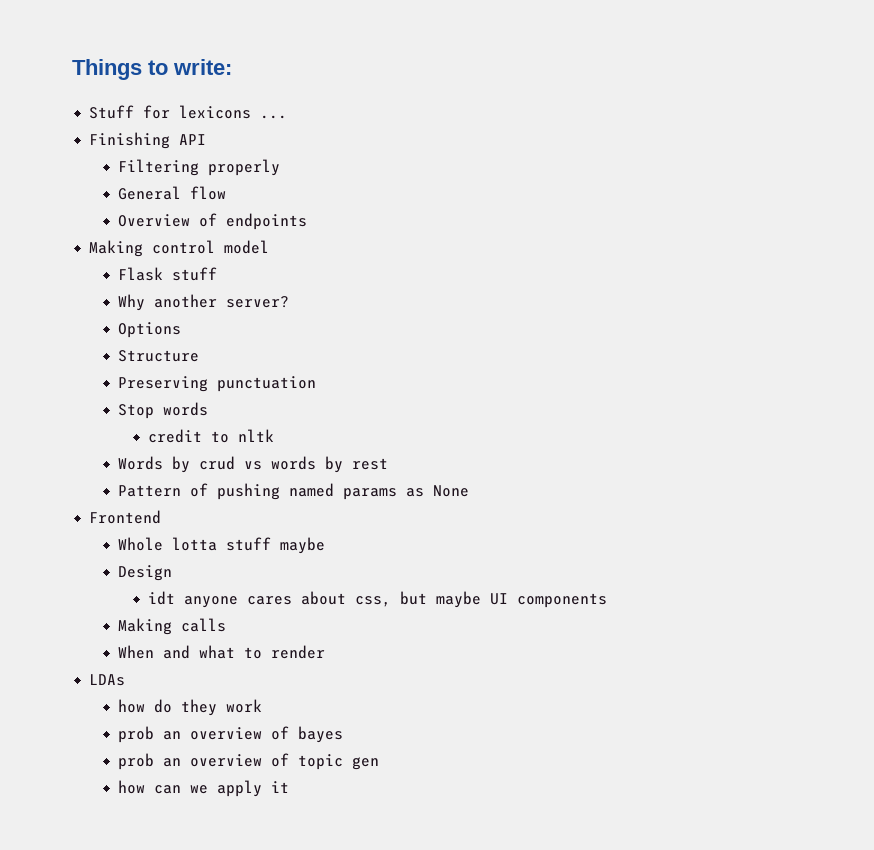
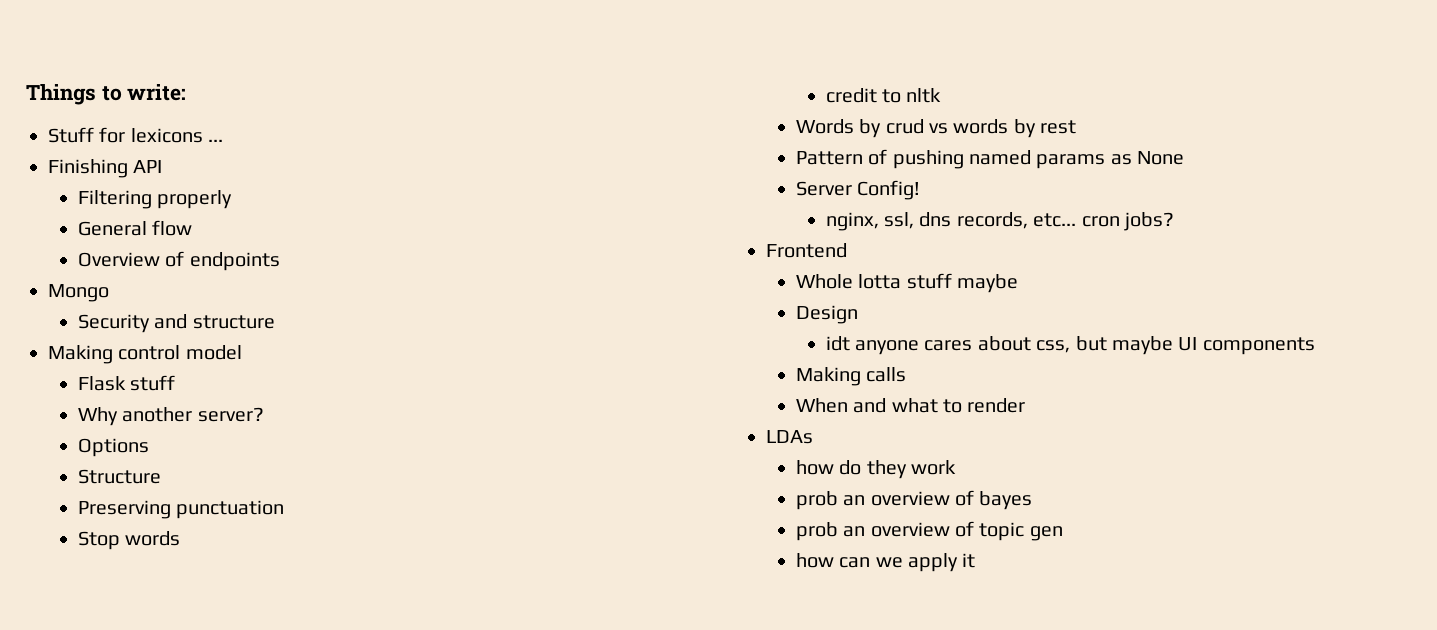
+ Mongo
+ Security and structure
+ Server Config!
+ nginx, ssl, dns records, etc... cron jobs?

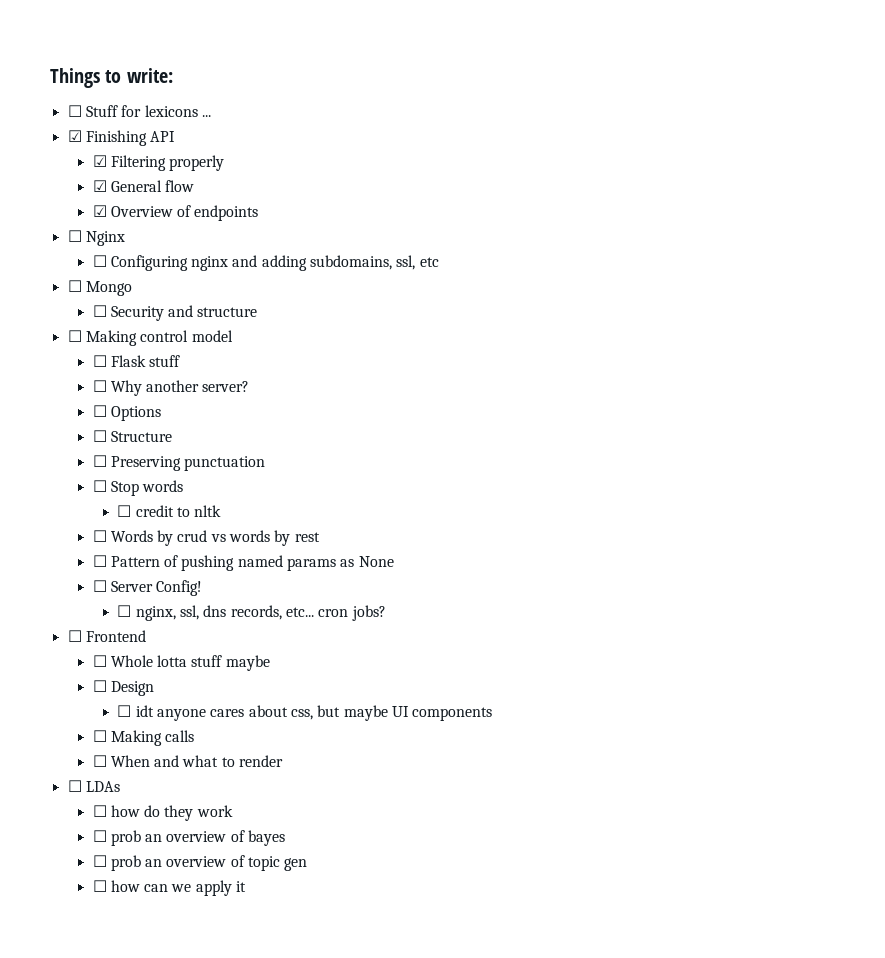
- Stuff for lexicons ...
+ ☐ Stuff for lexicons ...
- Finishing API
+ ☑ Finishing API
- Filtering properly
+ ☑ Filtering properly
- General flow
+ ☑ General flow
- Overview of endpoints
+ ☑ Overview of endpoints
- Mongo
+ ☐ Nginx
+ ☐ Configuring nginx and adding subdomains, ssl, etc
+ ☐ Mongo
- Security and structure
+ ☐ Security and structure
- Making control model
+ ☐ Making control model
- Flask stuff
+ ☐ Flask stuff
- Why another server?
+ ☐ Why another server?
- Options
+ ☐ Options
- Structure
+ ☐ Structure
- Preserving punctuation
+ ☐ Preserving punctuation
- Stop words
+ ☐ Stop words
- credit to nltk
+ ☐ credit to nltk
- Words by crud vs words by rest
+ ☐ Words by crud vs words by rest
- Pattern of pushing named params as None
+ ☐ Pattern of pushing named params as None
- Server Config!
+ ☐ Server Config!
- nginx, ssl, dns records, etc... cron jobs?
+ ☐ nginx, ssl, dns records, etc... cron jobs?
- Frontend
+ ☐ Frontend
- Whole lotta stuff maybe
+ ☐ Whole lotta stuff maybe
- Design
+ ☐ Design
- idt anyone cares about css, but maybe UI components
+ ☐ idt anyone cares about css, but maybe UI components
- Making calls
+ ☐ Making calls
- When and what to render
+ ☐ When and what to render
- LDAs
+ ☐ LDAs
- how do they work
+ ☐ how do they work
- prob an overview of bayes
+ ☐ prob an overview of bayes
- prob an overview of topic gen
+ ☐ prob an overview of topic gen
- how can we apply it
+ ☐ how can we apply it

